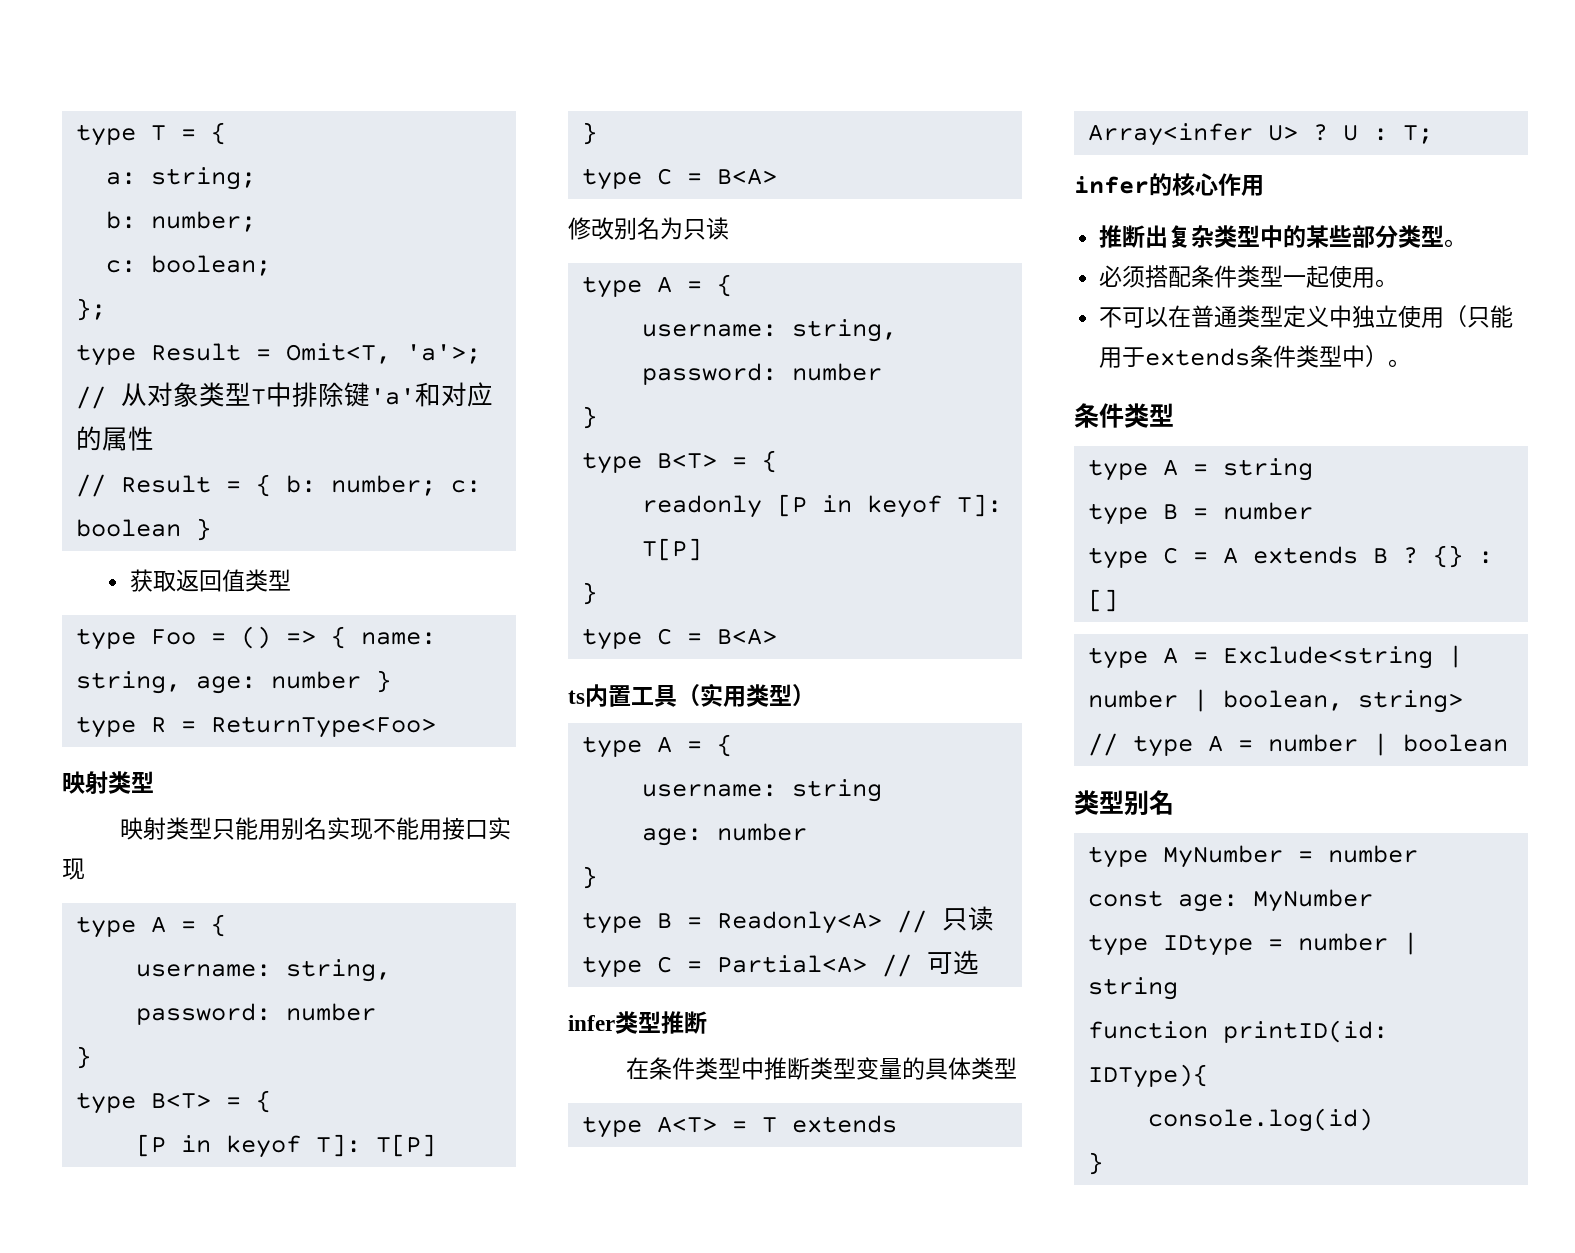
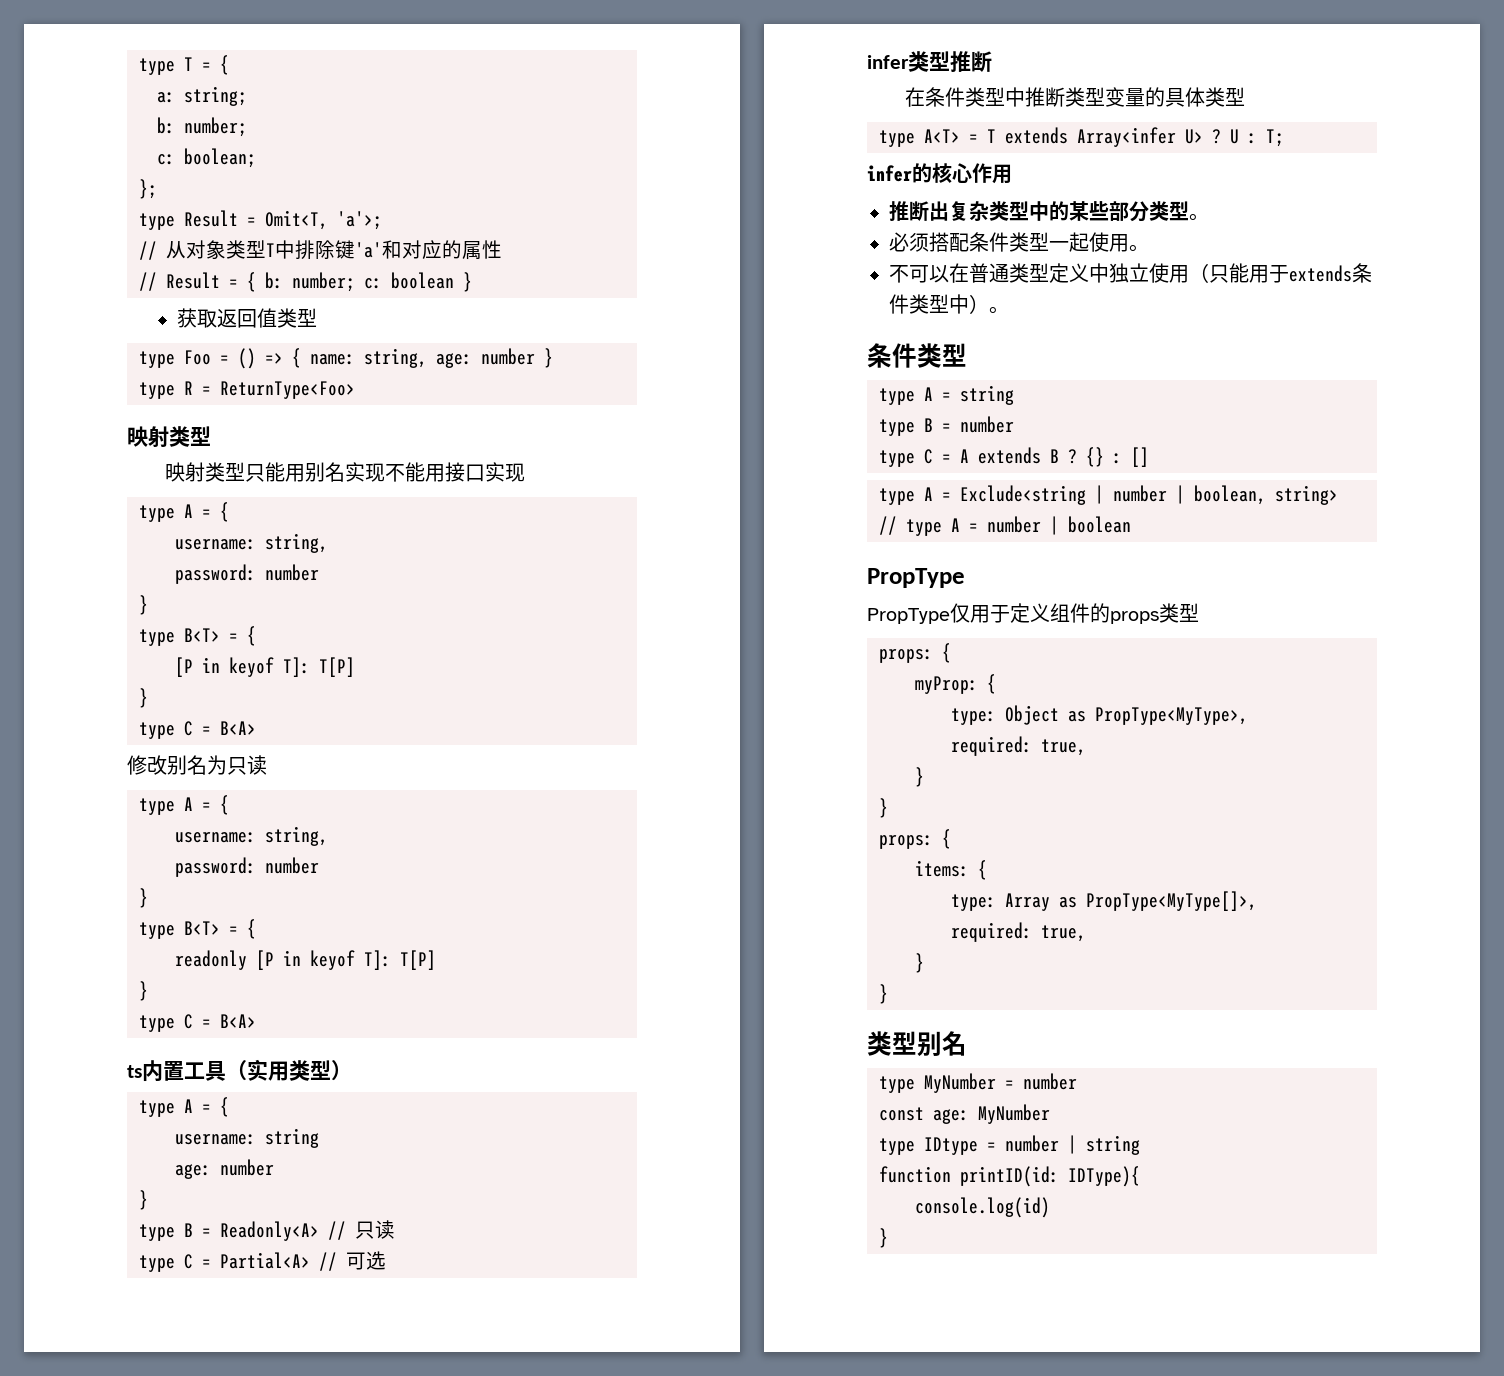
  // type A = number | boolean
+ PropType
+ PropType仅用于定义组件的props类型
+ props: {
+ myProp: {
+ type: Object as PropType<MyType>,
+ required: true,
+ }
+ }
+ props: {
+ items: {
+ type: Array as PropType<MyType[]>,
+ required: true,
+ }
+ }

